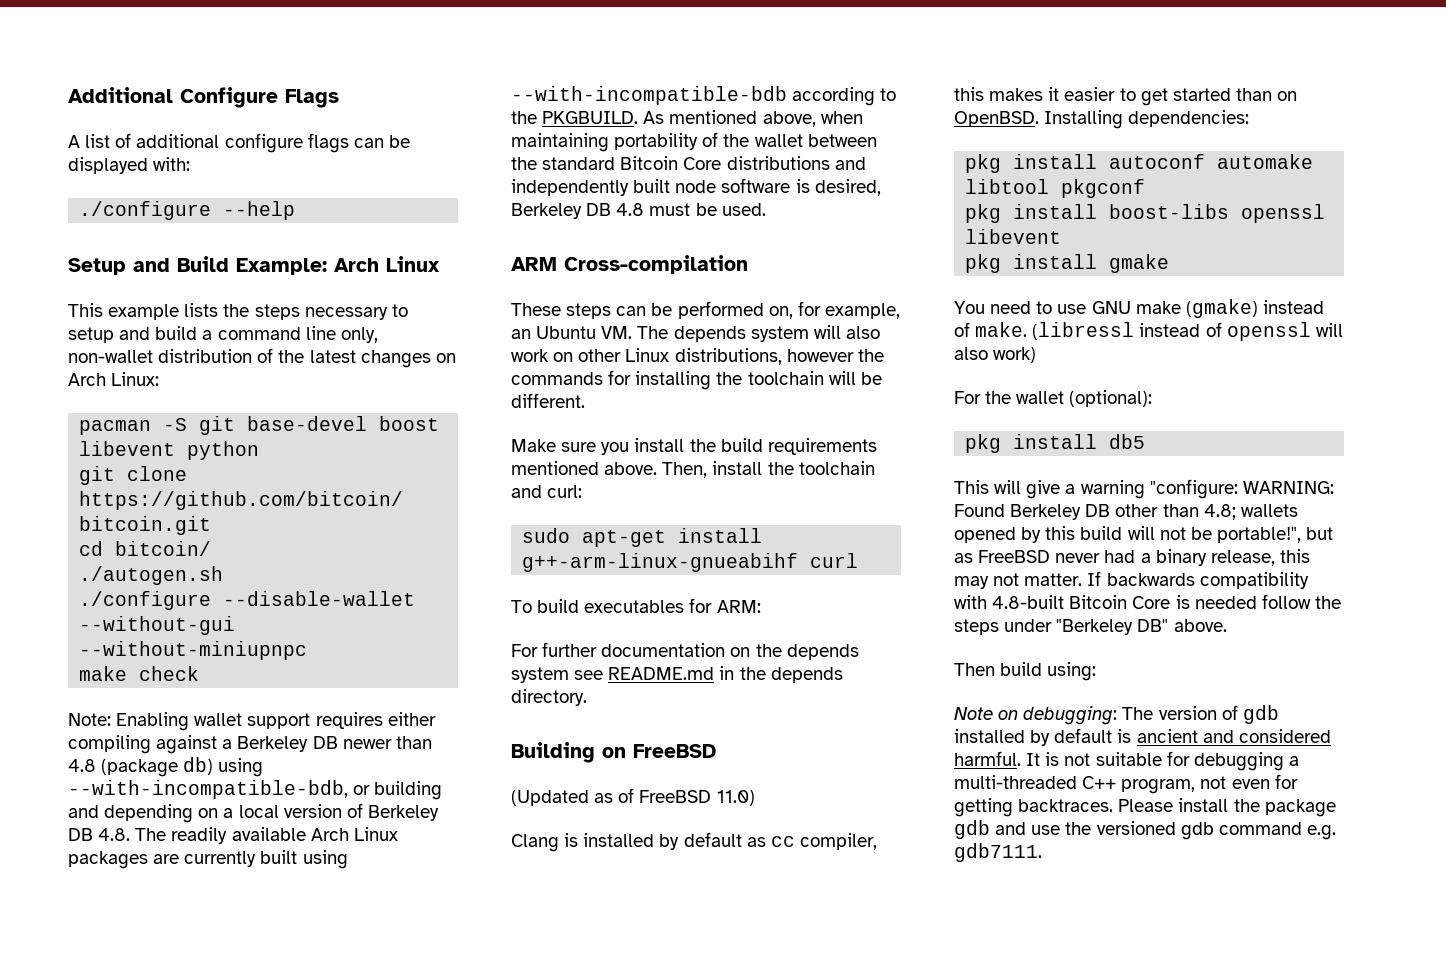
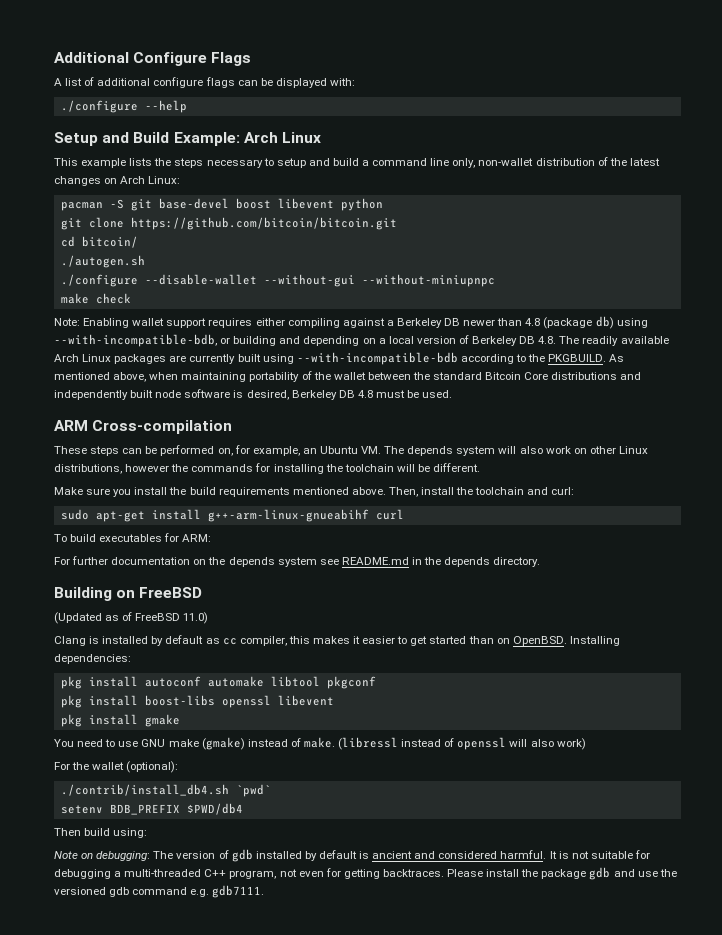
- pkg install db5
- This will give a warning "configure: WARNING: Found Berkeley DB other than 4.8; wallets opened by this build will not be portable!", but as FreeBSD never had a binary release, this may not matter. If backwards compatibility with 4.8-built Bitcoin Core is needed follow the steps under "Berkeley DB" above.
+ ./contrib/install_db4.sh `pwd`
+ setenv BDB_PREFIX $PWD/db4

